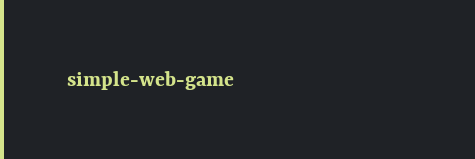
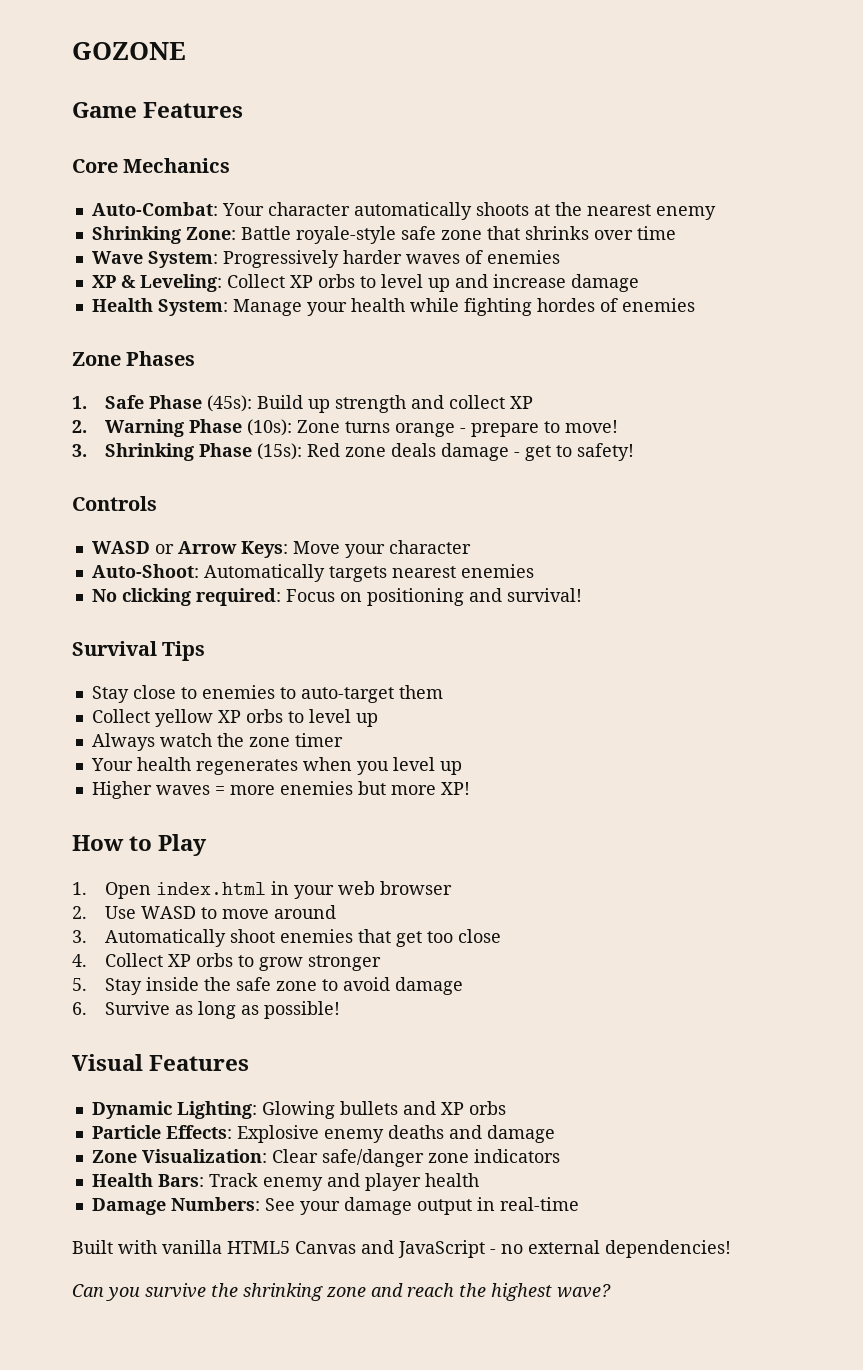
- simple-web-game
+ GOZONE
+ Game Features
+ Core Mechanics
+ Auto-Combat: Your character automatically shoots at the nearest enemy
+ Shrinking Zone: Battle royale-style safe zone that shrinks over time
+ Wave System: Progressively harder waves of enemies
+ XP & Leveling: Collect XP orbs to level up and increase damage
+ Health System: Manage your health while fighting hordes of enemies
+ Zone Phases
+ 1. Safe Phase (45s): Build up strength and collect XP
+ 2. Warning Phase (10s): Zone turns orange - prepare to move!
+ 3. Shrinking Phase (15s): Red zone deals damage - get to safety!
+ Controls
+ WASD or Arrow Keys: Move your character
+ Auto-Shoot: Automatically targets nearest enemies
+ No clicking required: Focus on positioning and survival!
+ Survival Tips
+ Stay close to enemies to auto-target them
+ Collect yellow XP orbs to level up
+ Always watch the zone timer
+ Your health regenerates when you level up
+ Higher waves = more enemies but more XP!
+ How to Play
+ 1. Open index.html in your web browser
+ 2. Use WASD to move around
+ 3. Automatically shoot enemies that get too close
+ 4. Collect XP orbs to grow stronger
+ 5. Stay inside the safe zone to avoid damage
+ 6. Survive as long as possible!
+ Visual Features
+ Dynamic Lighting: Glowing bullets and XP orbs
+ Particle Effects: Explosive enemy deaths and damage
+ Zone Visualization: Clear safe/danger zone indicators
+ Health Bars: Track enemy and player health
+ Damage Numbers: See your damage output in real-time
+ Built with vanilla HTML5 Canvas and JavaScript - no external dependencies!
+ Can you survive the shrinking zone and reach the highest wave?

